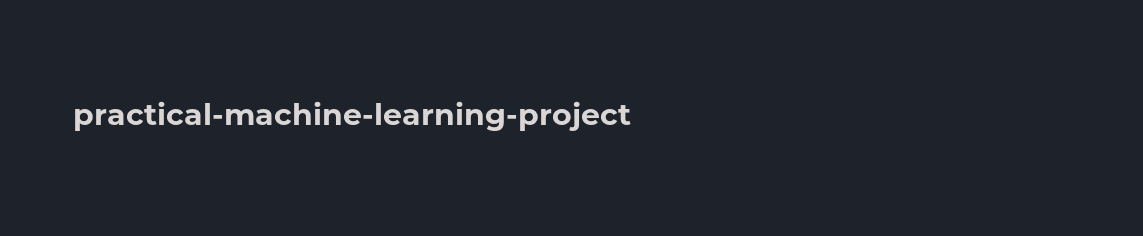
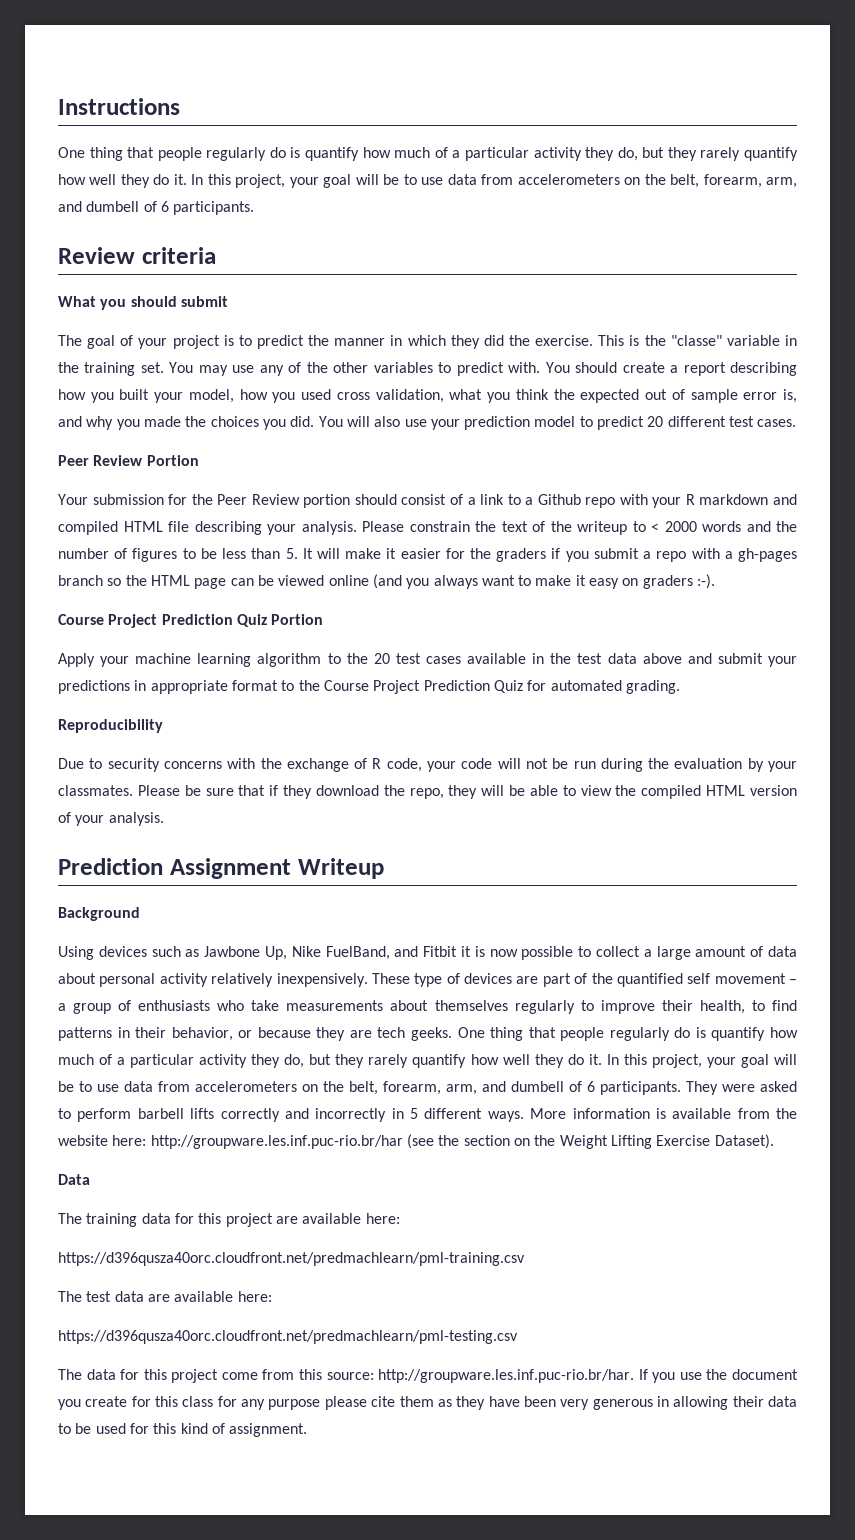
- practical-machine-learning-project
+ Instructions
+ One thing that people regularly do is quantify how much of a particular activity they do, but they rarely quantify how well they do it. In this project, your goal will be to use data from accelerometers on the belt, forearm, arm, and dumbell of 6 participants.
+ Review criteria
+ What you should submit
+ The goal of your project is to predict the manner in which they did the exercise. This is the "classe" variable in the training set. You may use any of the other variables to predict with. You should create a report describing how you built your model, how you used cross validation, what you think the expected out of sample error is, and why you made the choices you did. You will also use your prediction model to predict 20 different test cases.
+ Peer Review Portion
+ Your submission for the Peer Review portion should consist of a link to a Github repo with your R markdown and compiled HTML file describing your analysis. Please constrain the text of the writeup to < 2000 words and the number of figures to be less than 5. It will make it easier for the graders if you submit a repo with a gh-pages branch so the HTML page can be viewed online (and you always want to make it easy on graders :-).
+ Course Project Prediction Quiz Portion
+ Apply your machine learning algorithm to the 20 test cases available in the test data above and submit your predictions in appropriate format to the Course Project Prediction Quiz for automated grading.
+ Reproducibility
+ Due to security concerns with the exchange of R code, your code will not be run during the evaluation by your classmates. Please be sure that if they download the repo, they will be able to view the compiled HTML version of your analysis.
+ Prediction Assignment Writeup
+ Background
+ Using devices such as Jawbone Up, Nike FuelBand, and Fitbit it is now possible to collect a large amount of data about personal activity relatively inexpensively. These type of devices are part of the quantified self movement – a group of enthusiasts who take measurements about themselves regularly to improve their health, to find patterns in their behavior, or because they are tech geeks. One thing that people regularly do is quantify how much of a particular activity they do, but they rarely quantify how well they do it. In this project, your goal will be to use data from accelerometers on the belt, forearm, arm, and dumbell of 6 participants. They were asked to perform barbell lifts correctly and incorrectly in 5 different ways. More information is available from the website here: http://groupware.les.inf.puc-rio.br/har (see the section on the Weight Lifting Exercise Dataset).
+ Data
+ The training data for this project are available here:
+ https://d396qusza40orc.cloudfront.net/predmachlearn/pml-training.csv
+ The test data are available here:
+ https://d396qusza40orc.cloudfront.net/predmachlearn/pml-testing.csv
+ The data for this project come from this source: http://groupware.les.inf.puc-rio.br/har. If you use the document you create for this class for any purpose please cite them as they have been very generous in allowing their data to be used for this kind of assignment.

